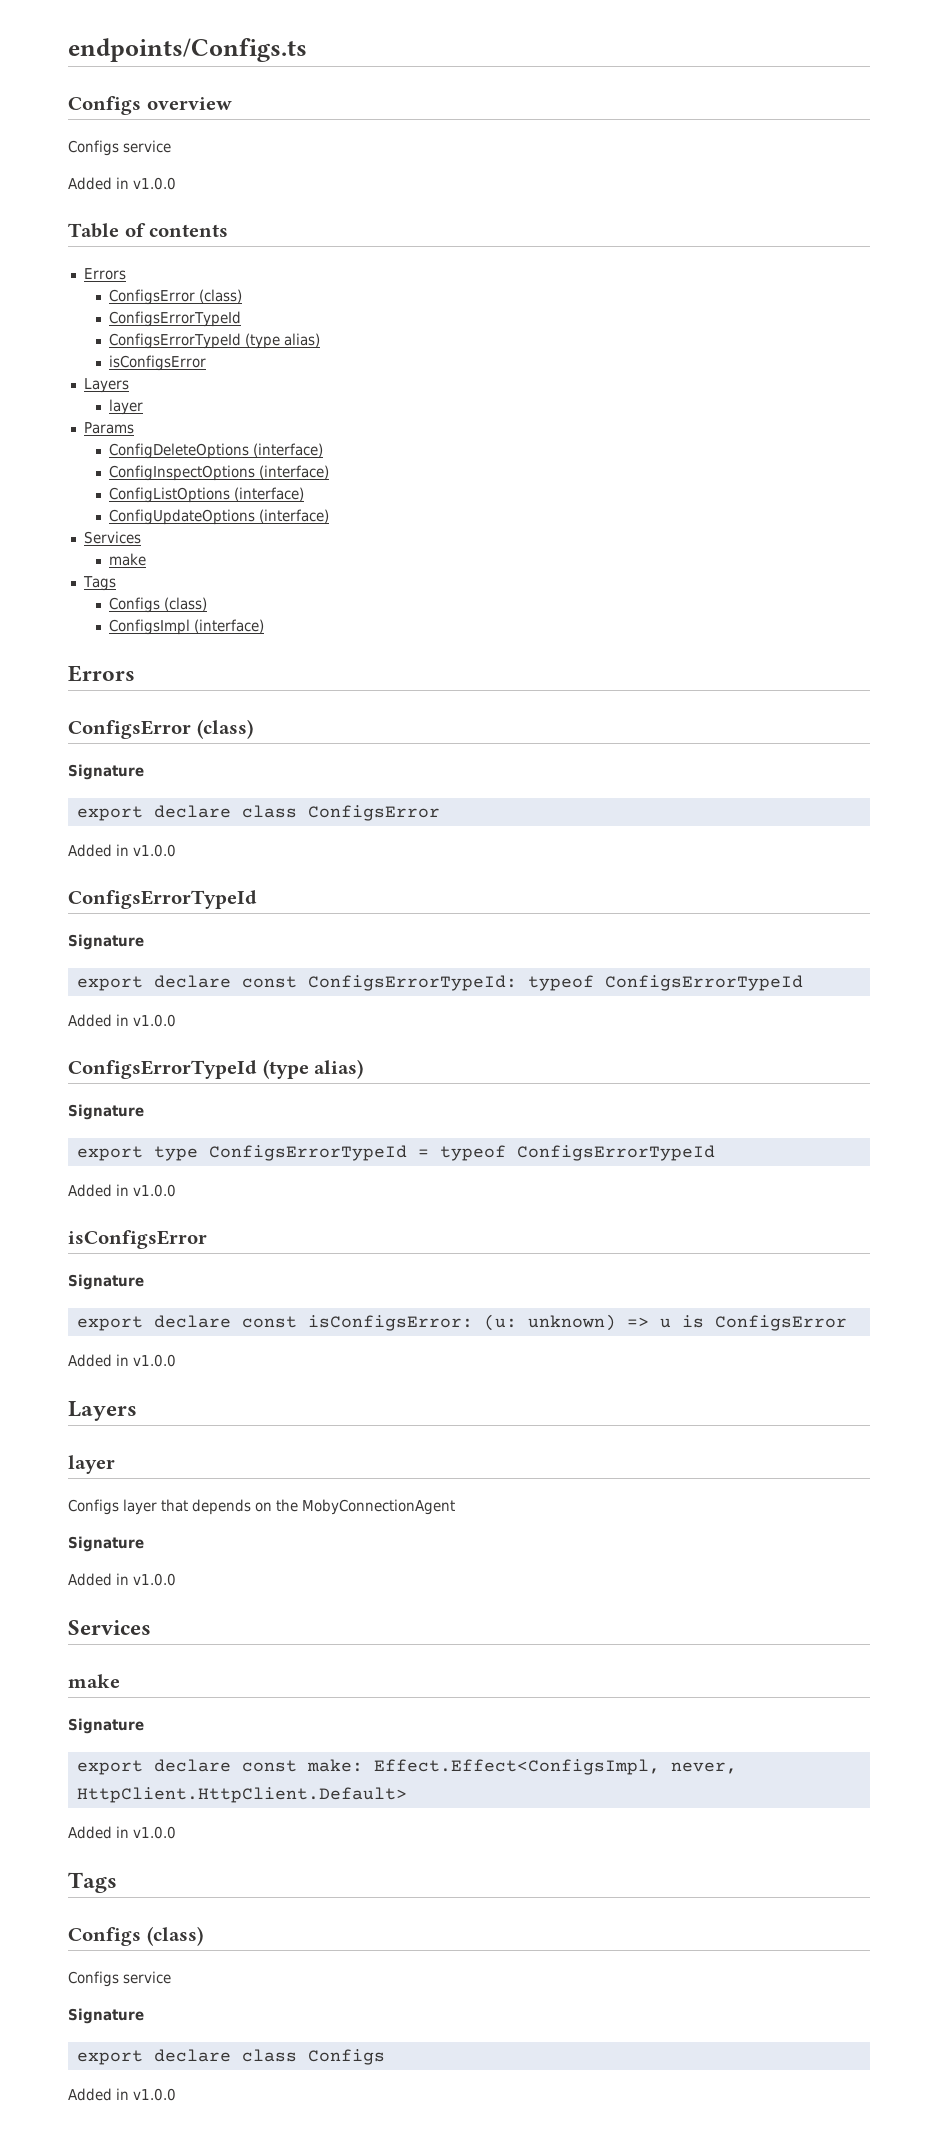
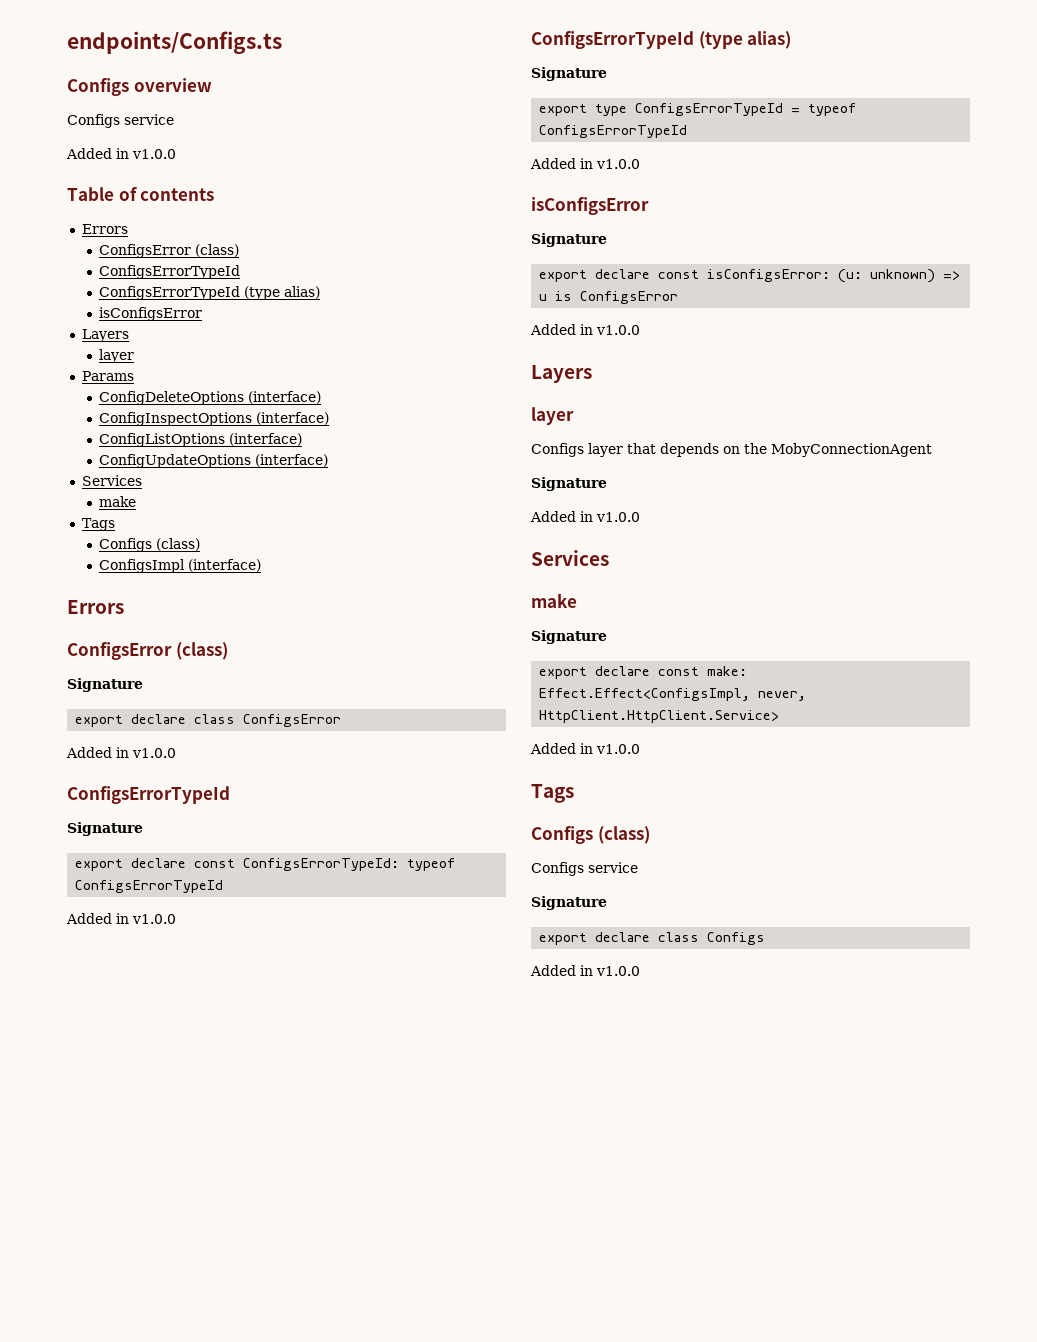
- export declare const make: Effect.Effect<ConfigsImpl, never, HttpClient.HttpClient.Default>
+ export declare const make: Effect.Effect<ConfigsImpl, never, HttpClient.HttpClient.Service>

